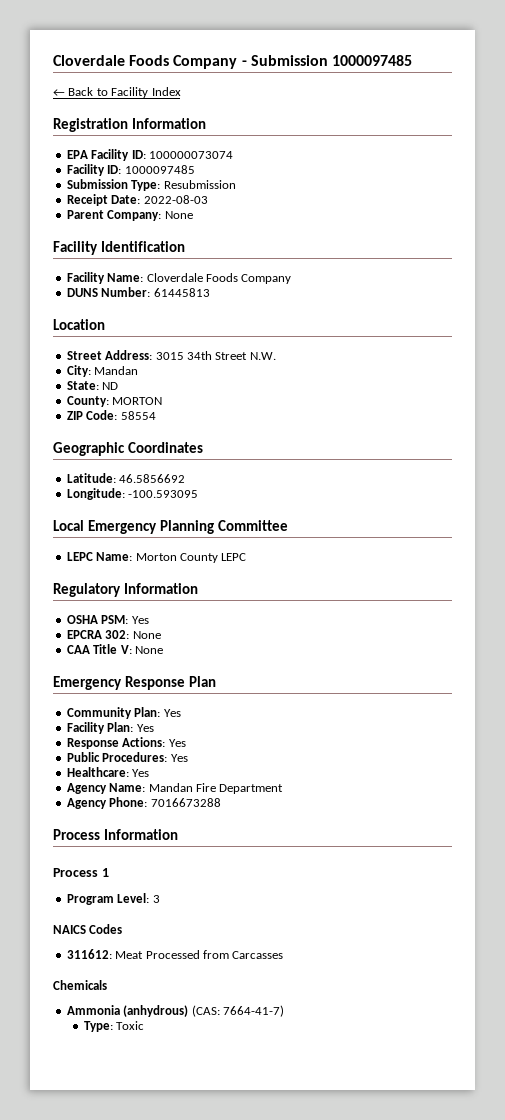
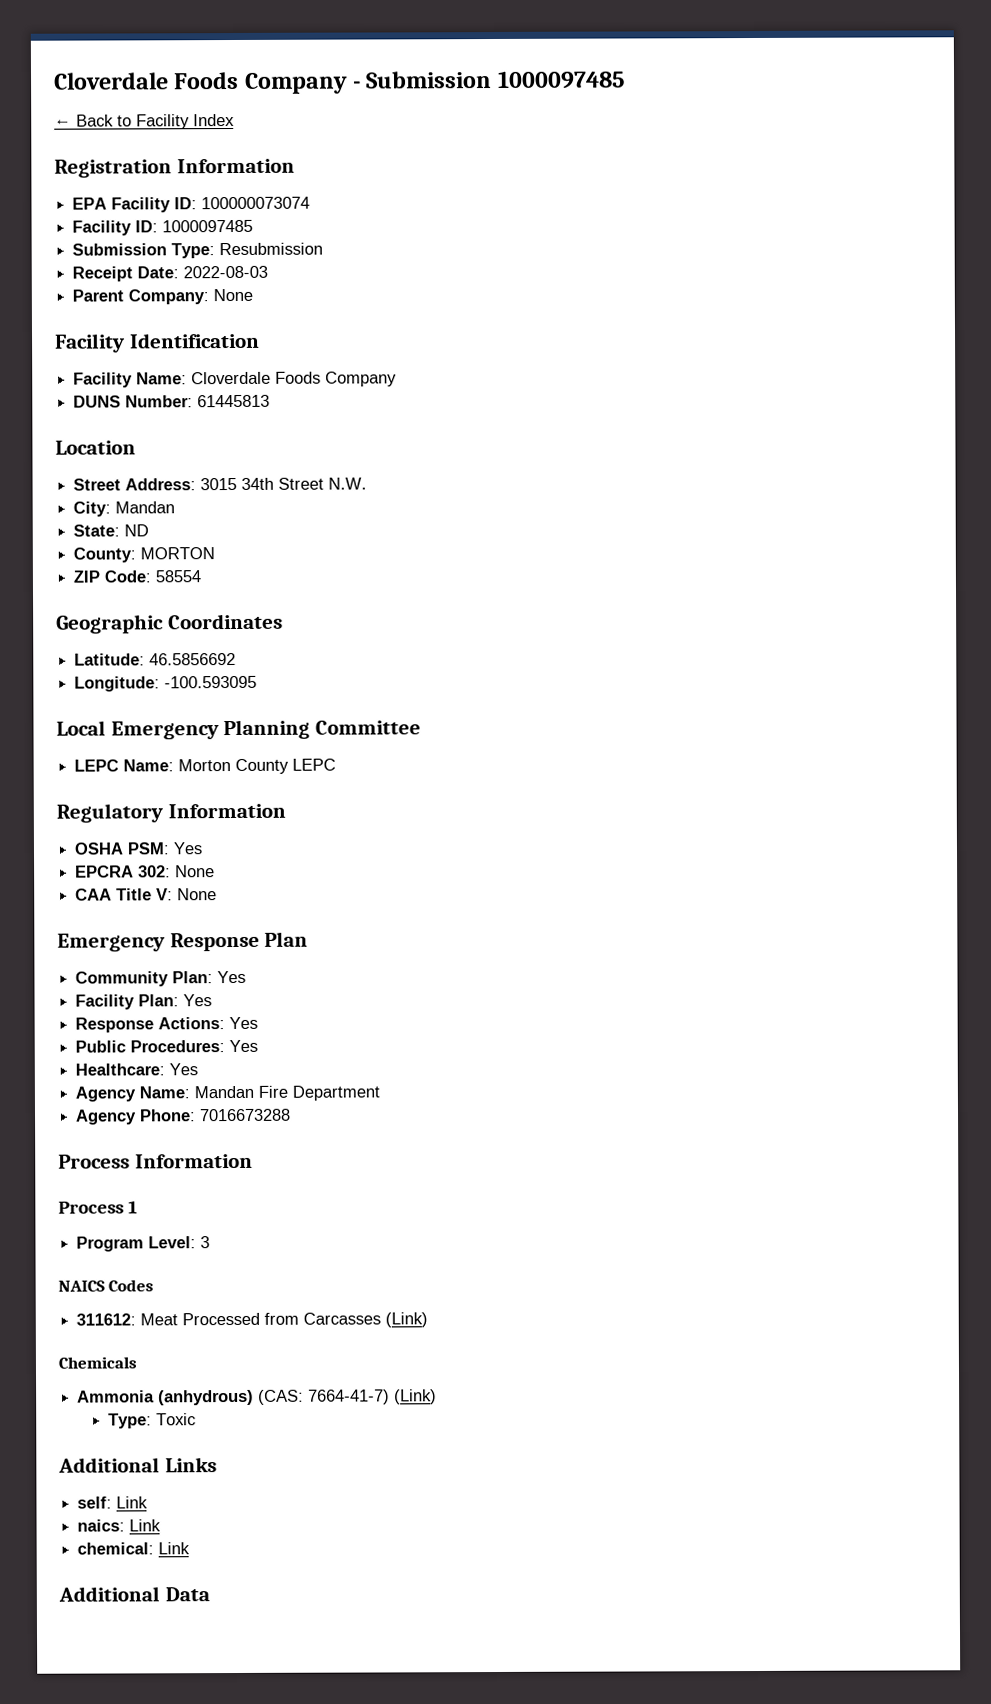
- 311612: Meat Processed from Carcasses
+ 311612: Meat Processed from Carcasses (Link)
- Ammonia (anhydrous) (CAS: 7664-41-7)
+ Ammonia (anhydrous) (CAS: 7664-41-7) (Link)
+ Additional Links
+ self: Link
+ naics: Link
+ chemical: Link
+ Additional Data

